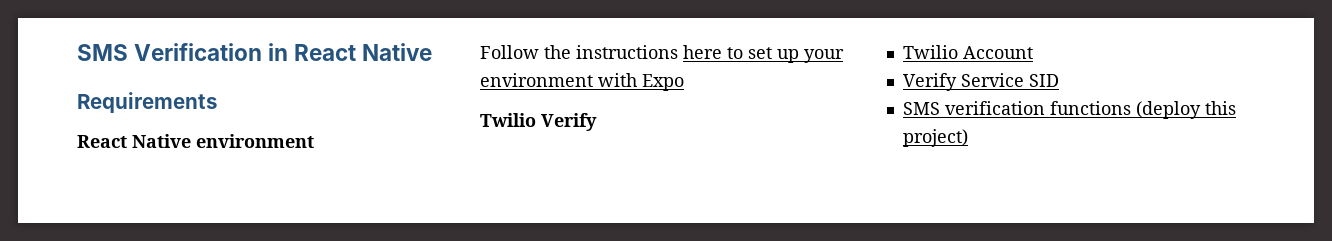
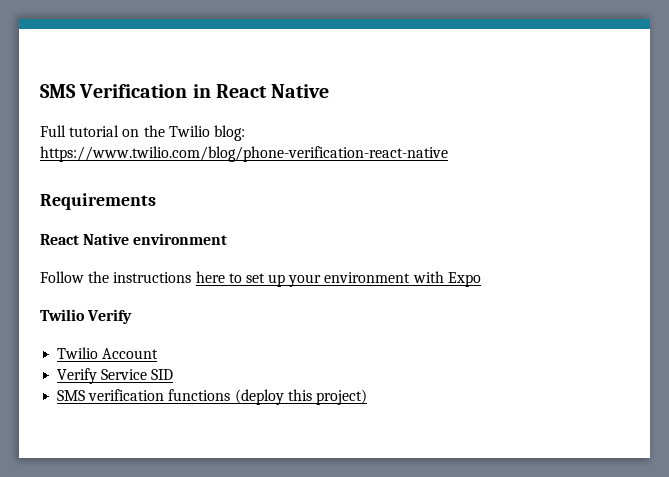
+ Full tutorial on the Twilio blog: https://www.twilio.com/blog/phone-verification-react-native

